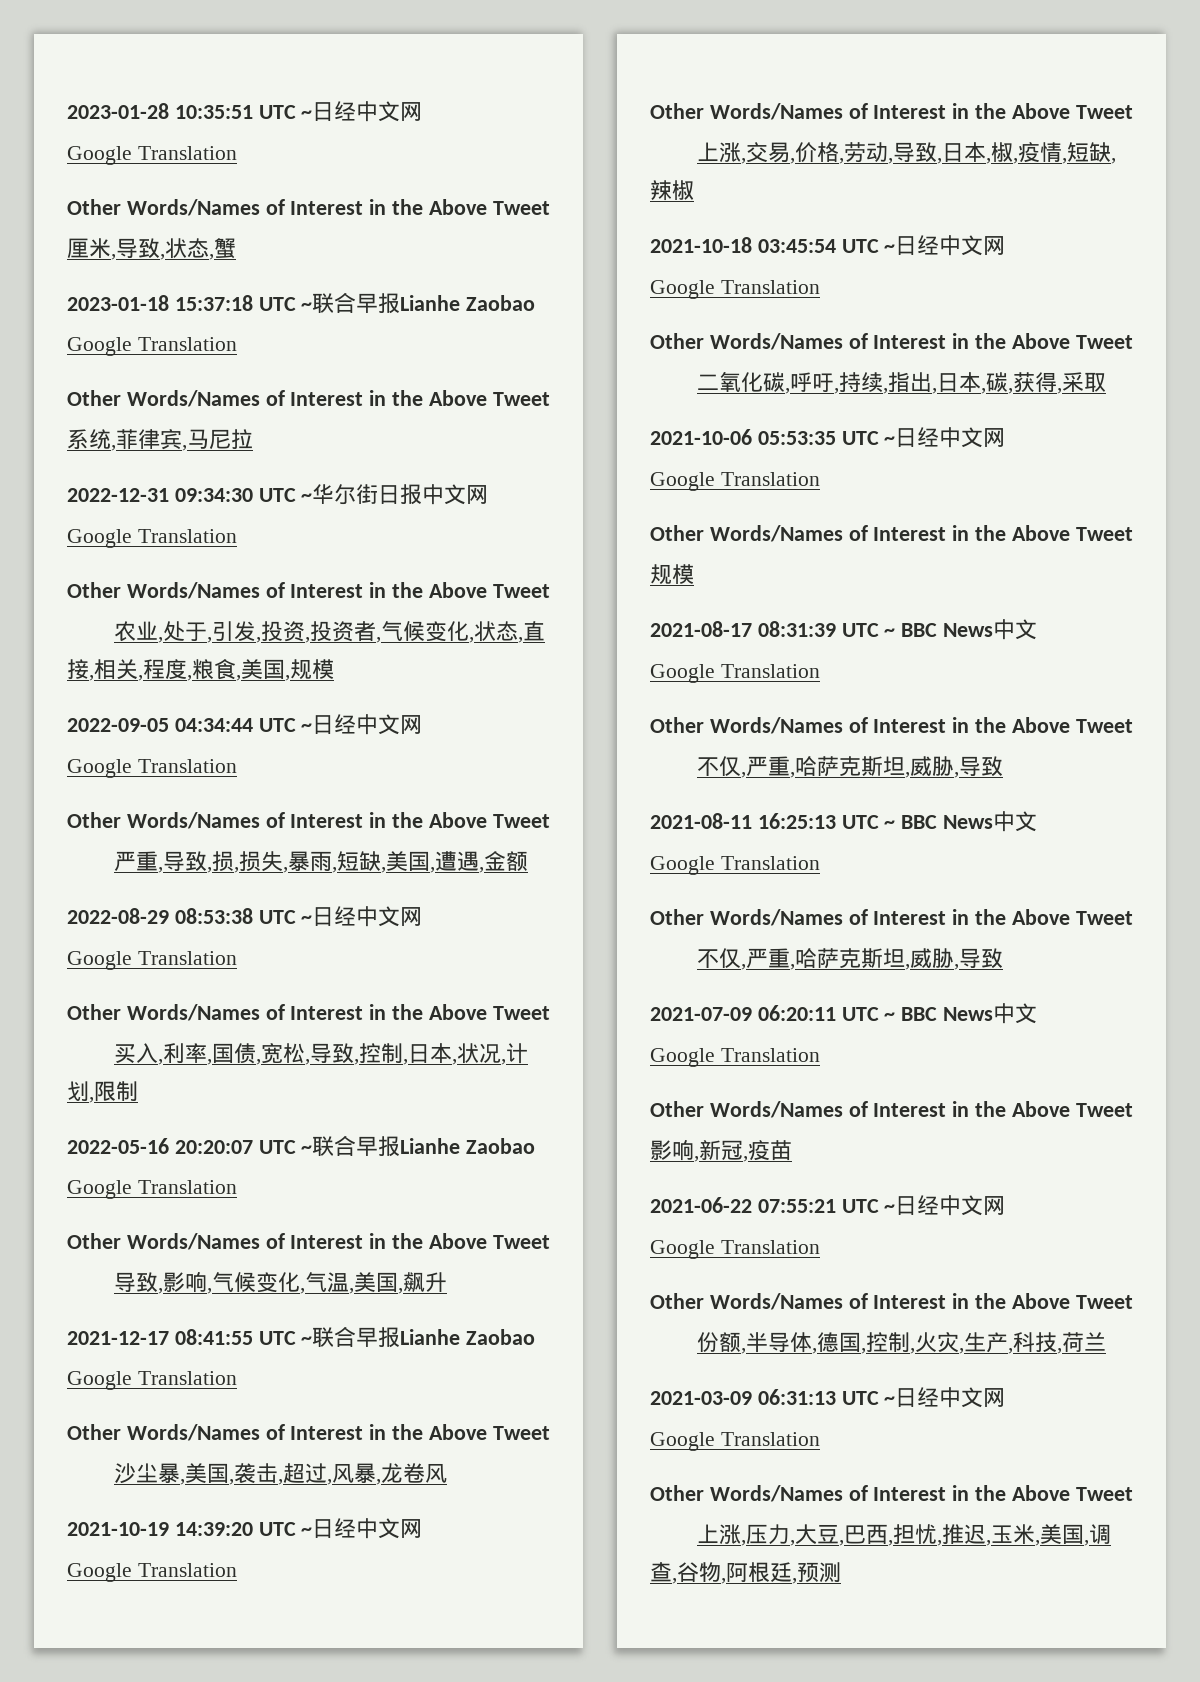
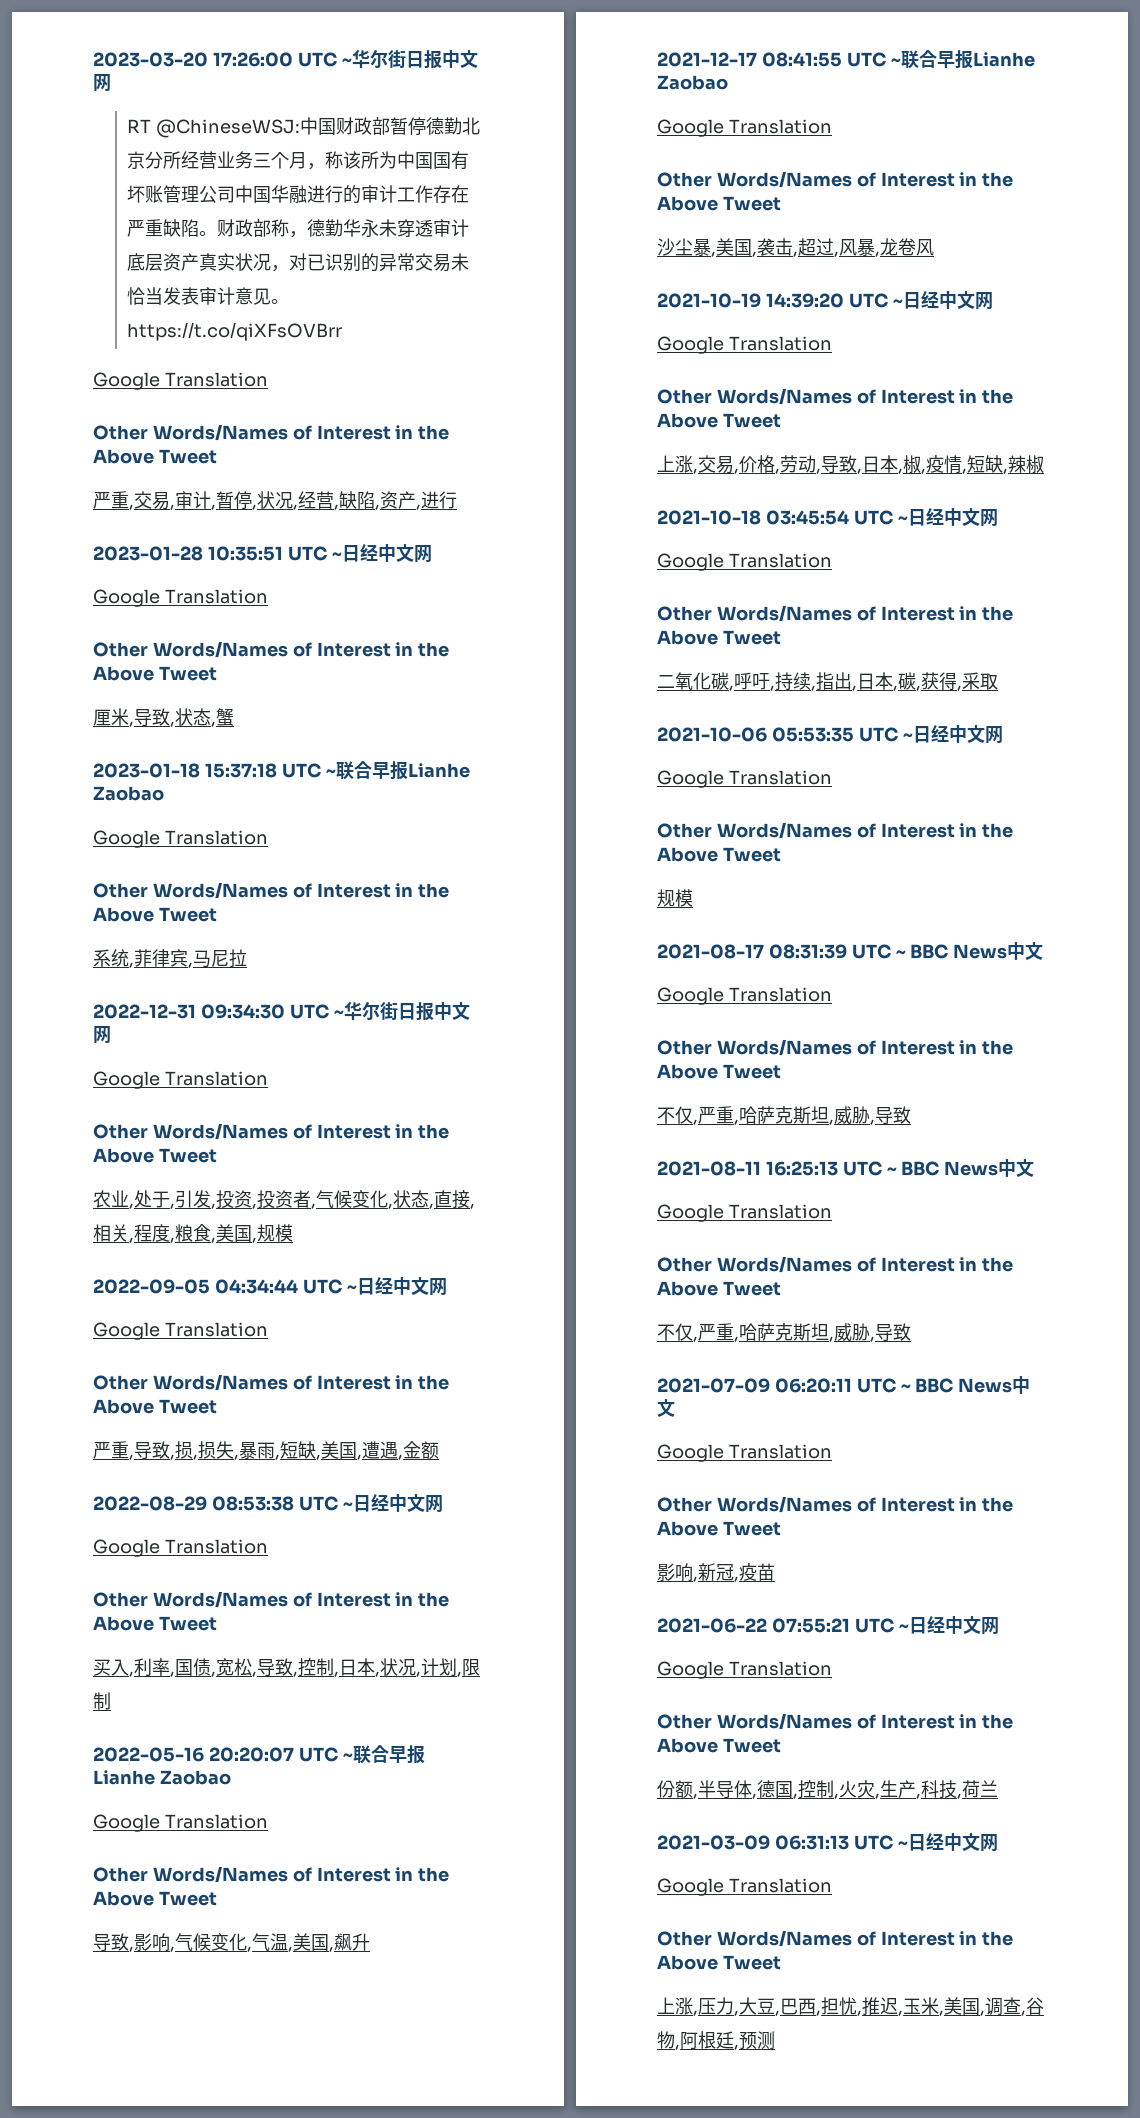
+ 2023-03-20 17:26:00 UTC ~华尔街日报中文网
+ RT @ChineseWSJ:中国财政部暂停德勤北京分所经营业务三个月，称该所为中国国有坏账管理公司中国华融进行的审计工作存在严重缺陷。财政部称，德勤华永未穿透审计底层资产真实状况，对已识别的异常交易未恰当发表审计意见。https://t.co/qiXFsOVBrr
+ Google Translation
+ Other Words/Names of Interest in the Above Tweet
+ 严重,交易,审计,暂停,状况,经营,缺陷,资产,进行

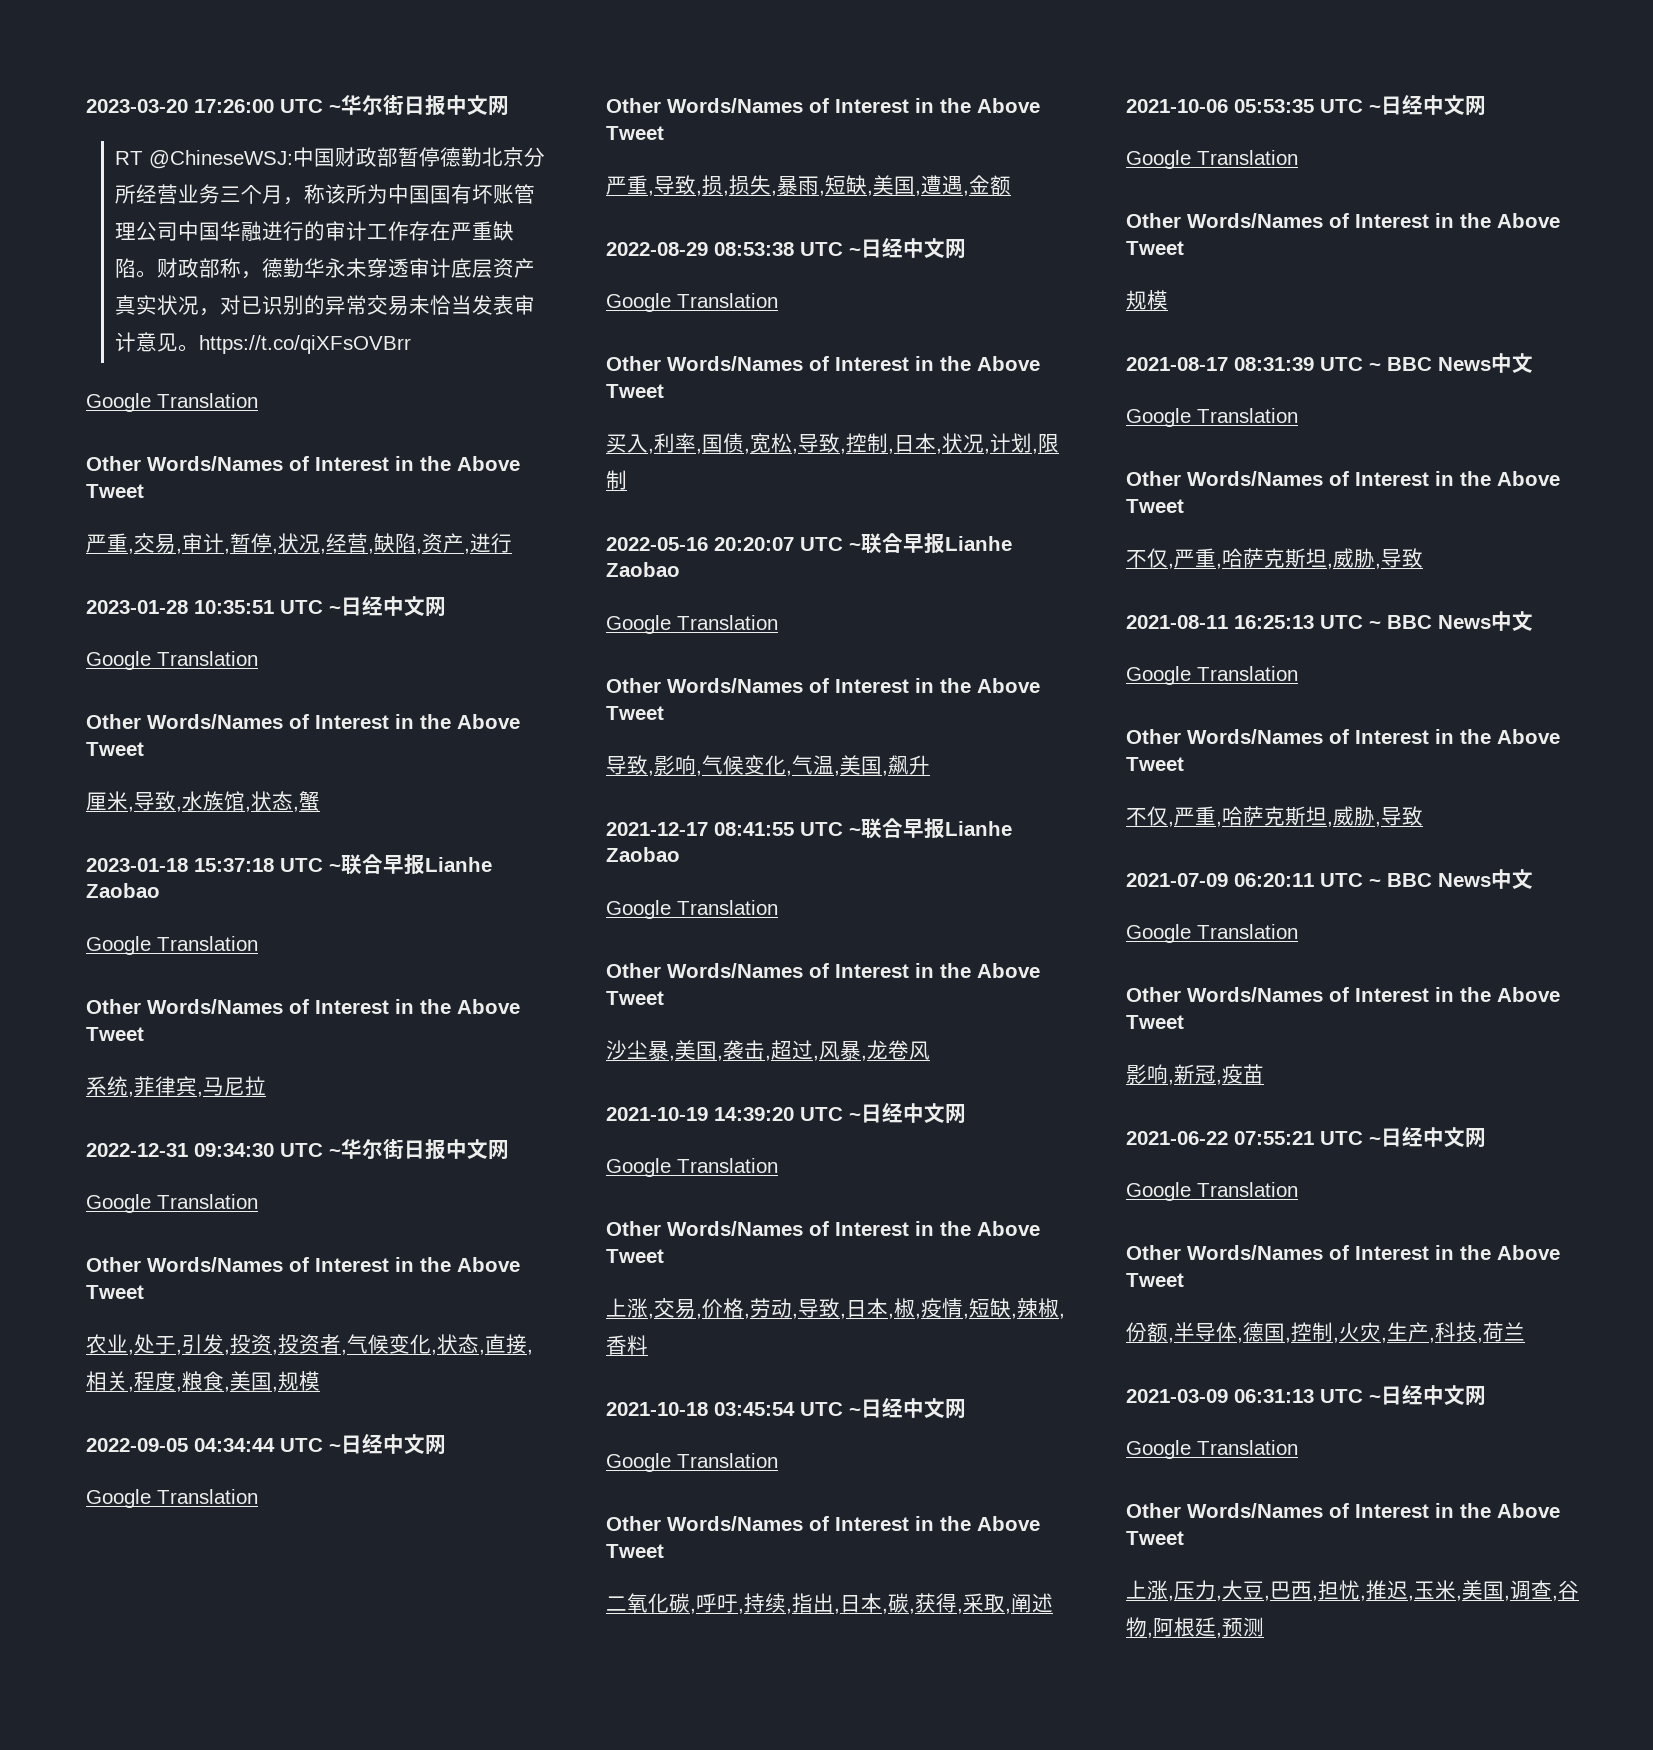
- 厘米,导致,状态,蟹
+ 厘米,导致,水族馆,状态,蟹
- 上涨,交易,价格,劳动,导致,日本,椒,疫情,短缺,辣椒
+ 上涨,交易,价格,劳动,导致,日本,椒,疫情,短缺,辣椒,香料
- 二氧化碳,呼吁,持续,指出,日本,碳,获得,采取
+ 二氧化碳,呼吁,持续,指出,日本,碳,获得,采取,阐述

